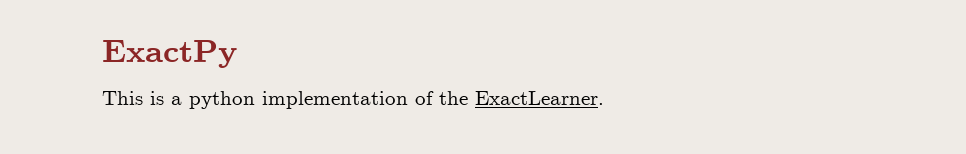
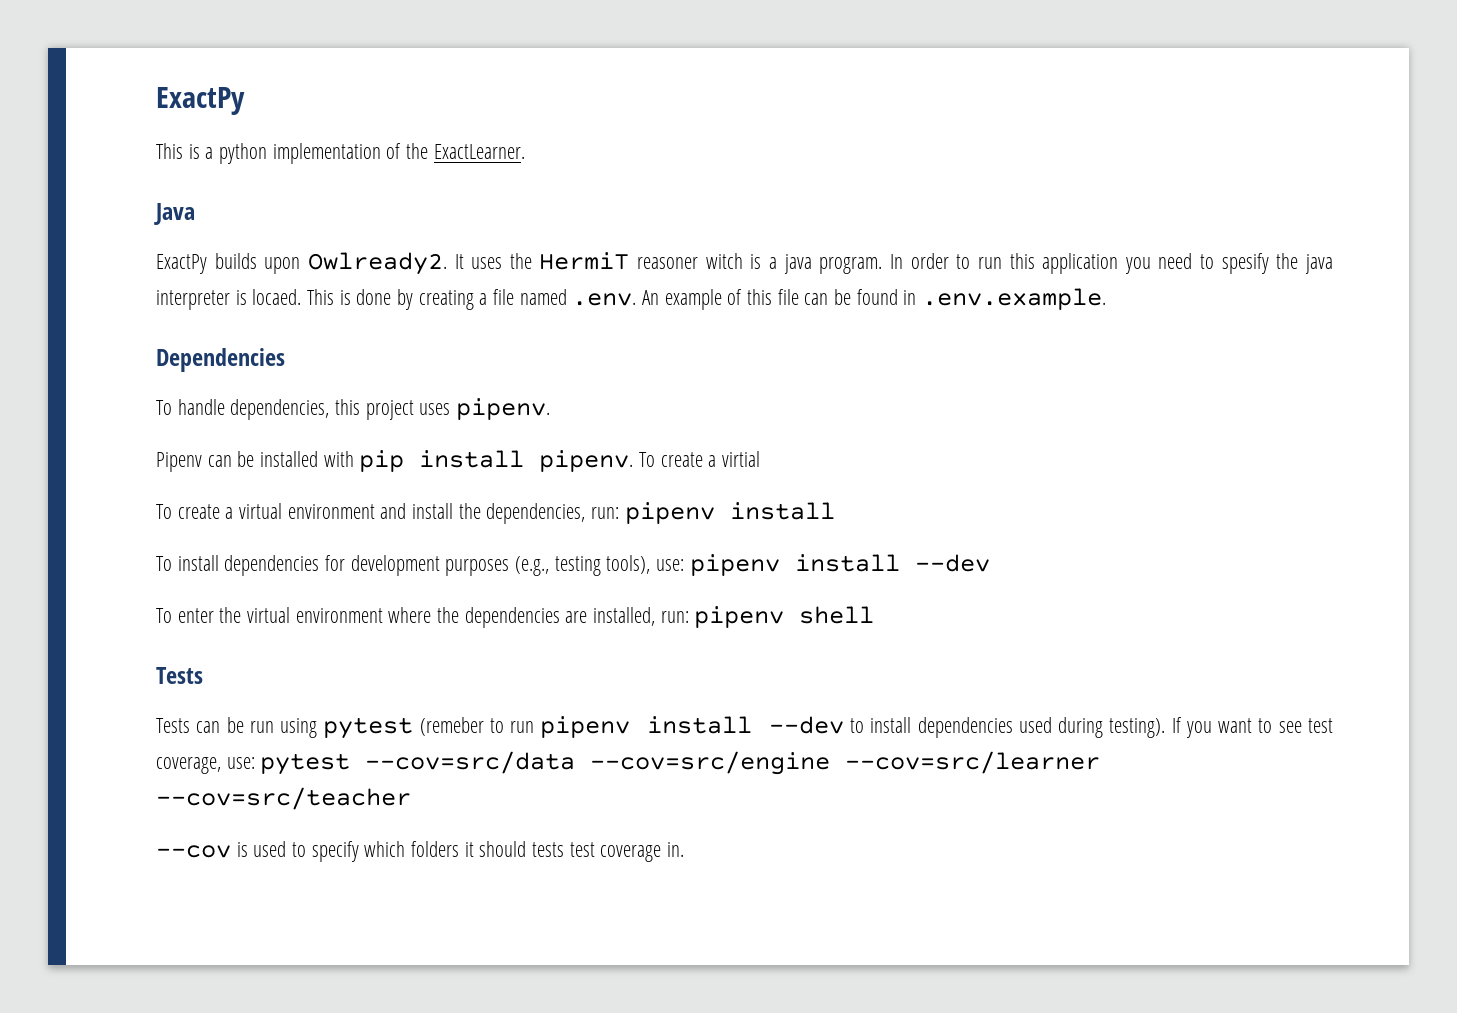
+ Java
+ ExactPy builds upon Owlready2. It uses the HermiT reasoner witch is a java program. In order to run this application you need to spesify the java interpreter is locaed. This is done by creating a file named .env. An example of this file can be found in .env.example.
+ Dependencies
+ To handle dependencies, this project uses pipenv.
+ Pipenv can be installed with pip install pipenv. To create a virtial
+ To create a virtual environment and install the dependencies, run: pipenv install
+ To install dependencies for development purposes (e.g., testing tools), use: pipenv install --dev
+ To enter the virtual environment where the dependencies are installed, run: pipenv shell
+ Tests
+ Tests can be run using pytest (remeber to run pipenv install --dev to install dependencies used during testing). If you want to see test coverage, use: pytest --cov=src/data --cov=src/engine --cov=src/learner --cov=src/teacher
+ --cov is used to specify which folders it should tests test coverage in.

